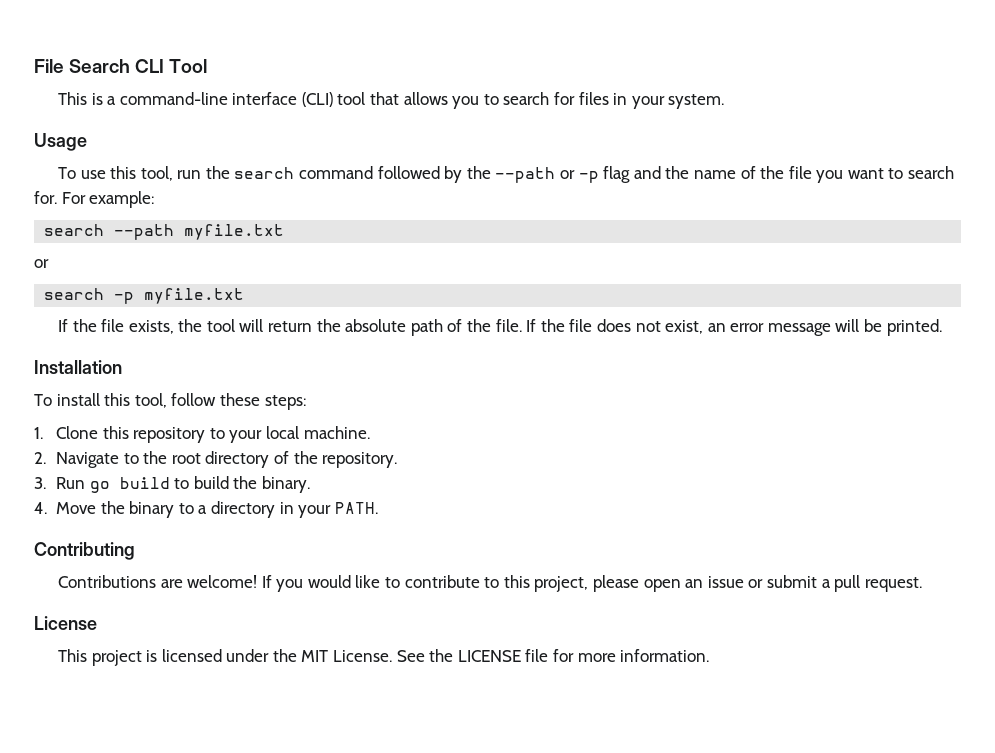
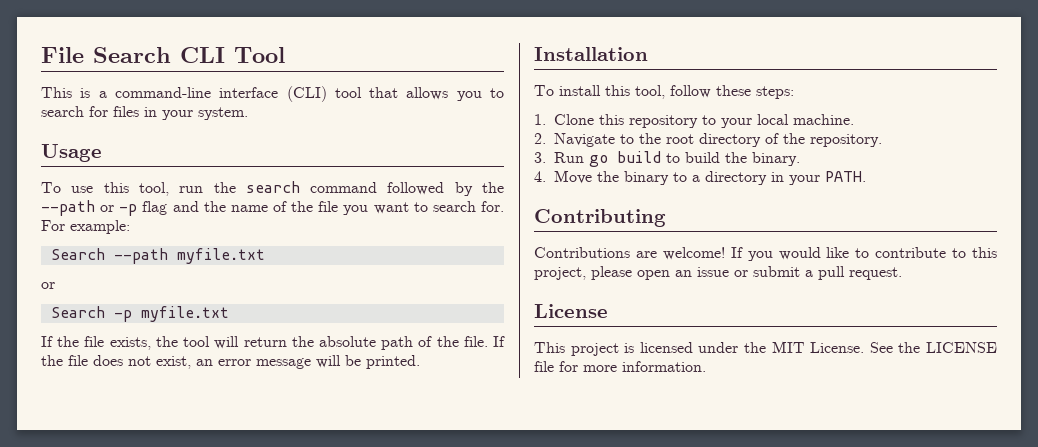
- search --path myfile.txt
+ Search --path myfile.txt
- search -p myfile.txt
+ Search -p myfile.txt

